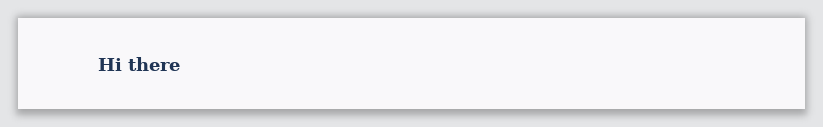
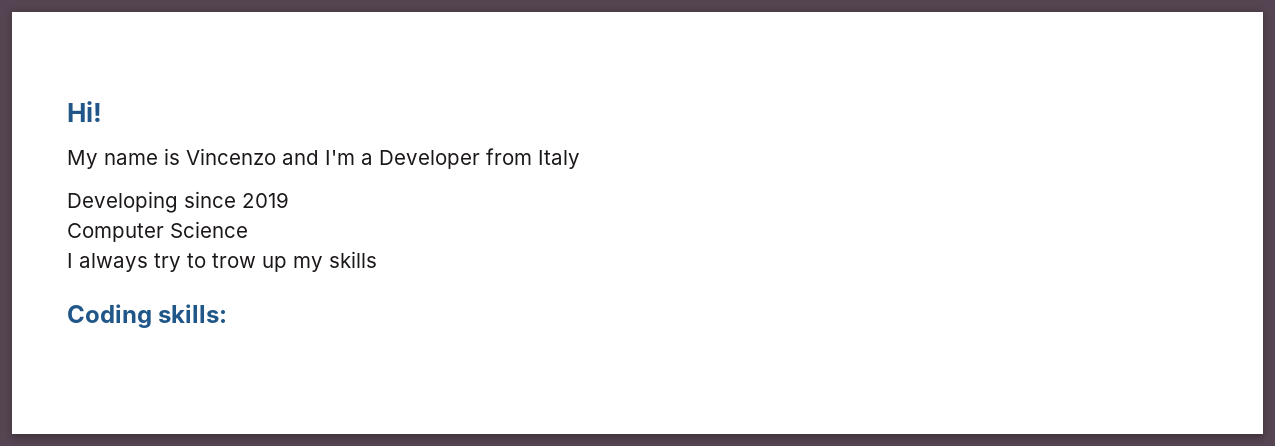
- Hi there
+ Hi!
+ My name is Vincenzo and I'm a Developer from Italy
+ Developing since 2019
+ Computer Science
+ I always try to trow up my skills
+ Coding skills:

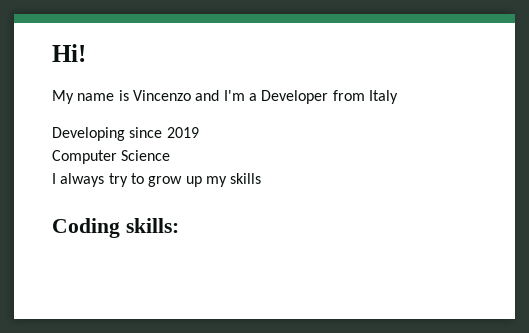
- I always try to trow up my skills
+ I always try to grow up my skills

